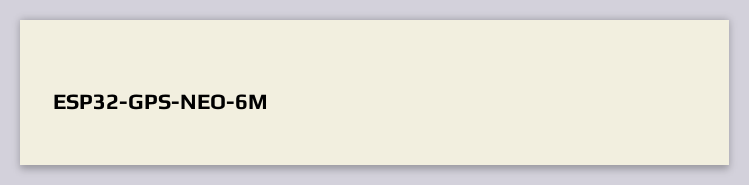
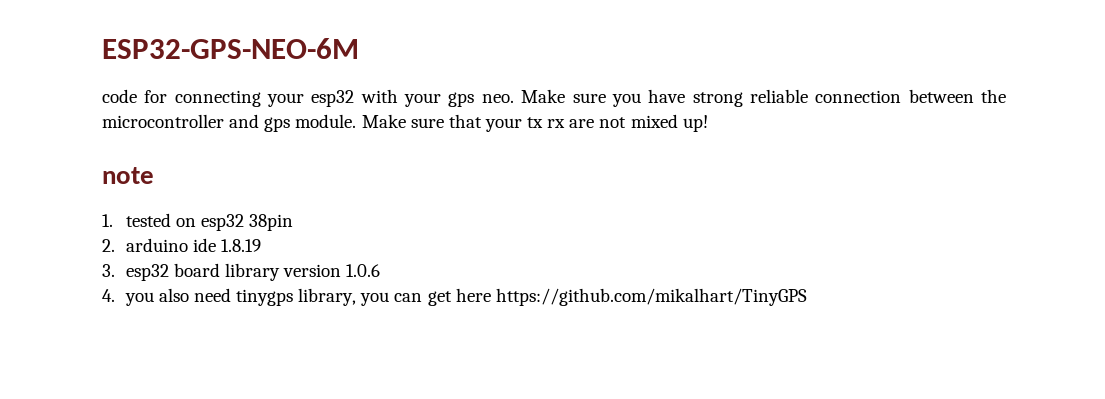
+ code for connecting your esp32 with your gps neo. Make sure you have strong reliable connection between the microcontroller and gps module. Make sure that your tx rx are not mixed up!
+ note
+ 1. tested on esp32 38pin
+ 2. arduino ide 1.8.19
+ 3. esp32 board library version 1.0.6
+ 4. you also need tinygps library, you can get here https://github.com/mikalhart/TinyGPS

